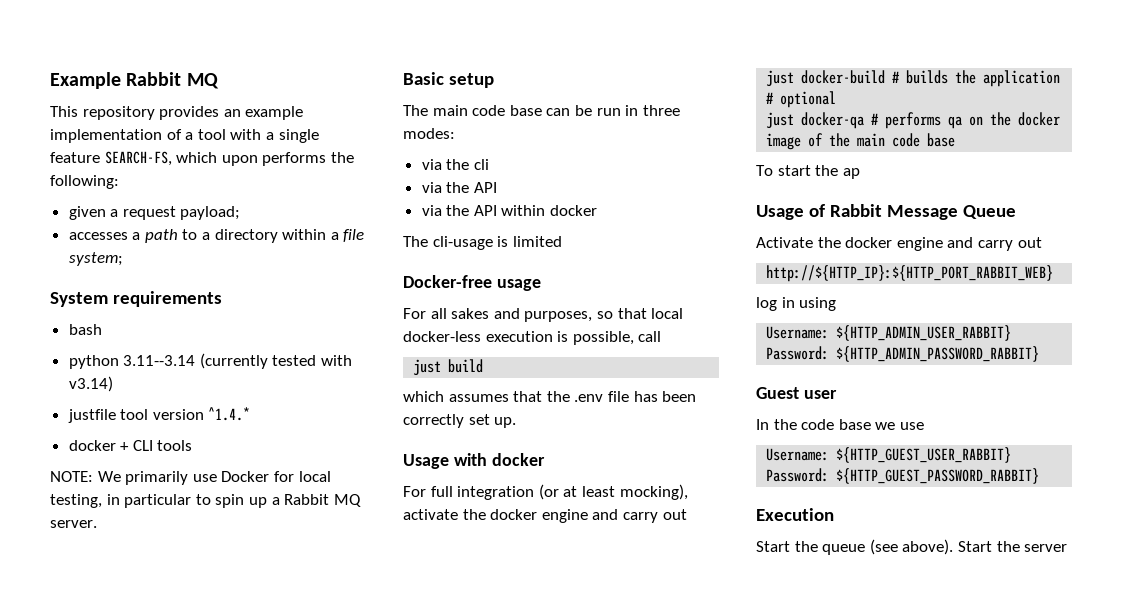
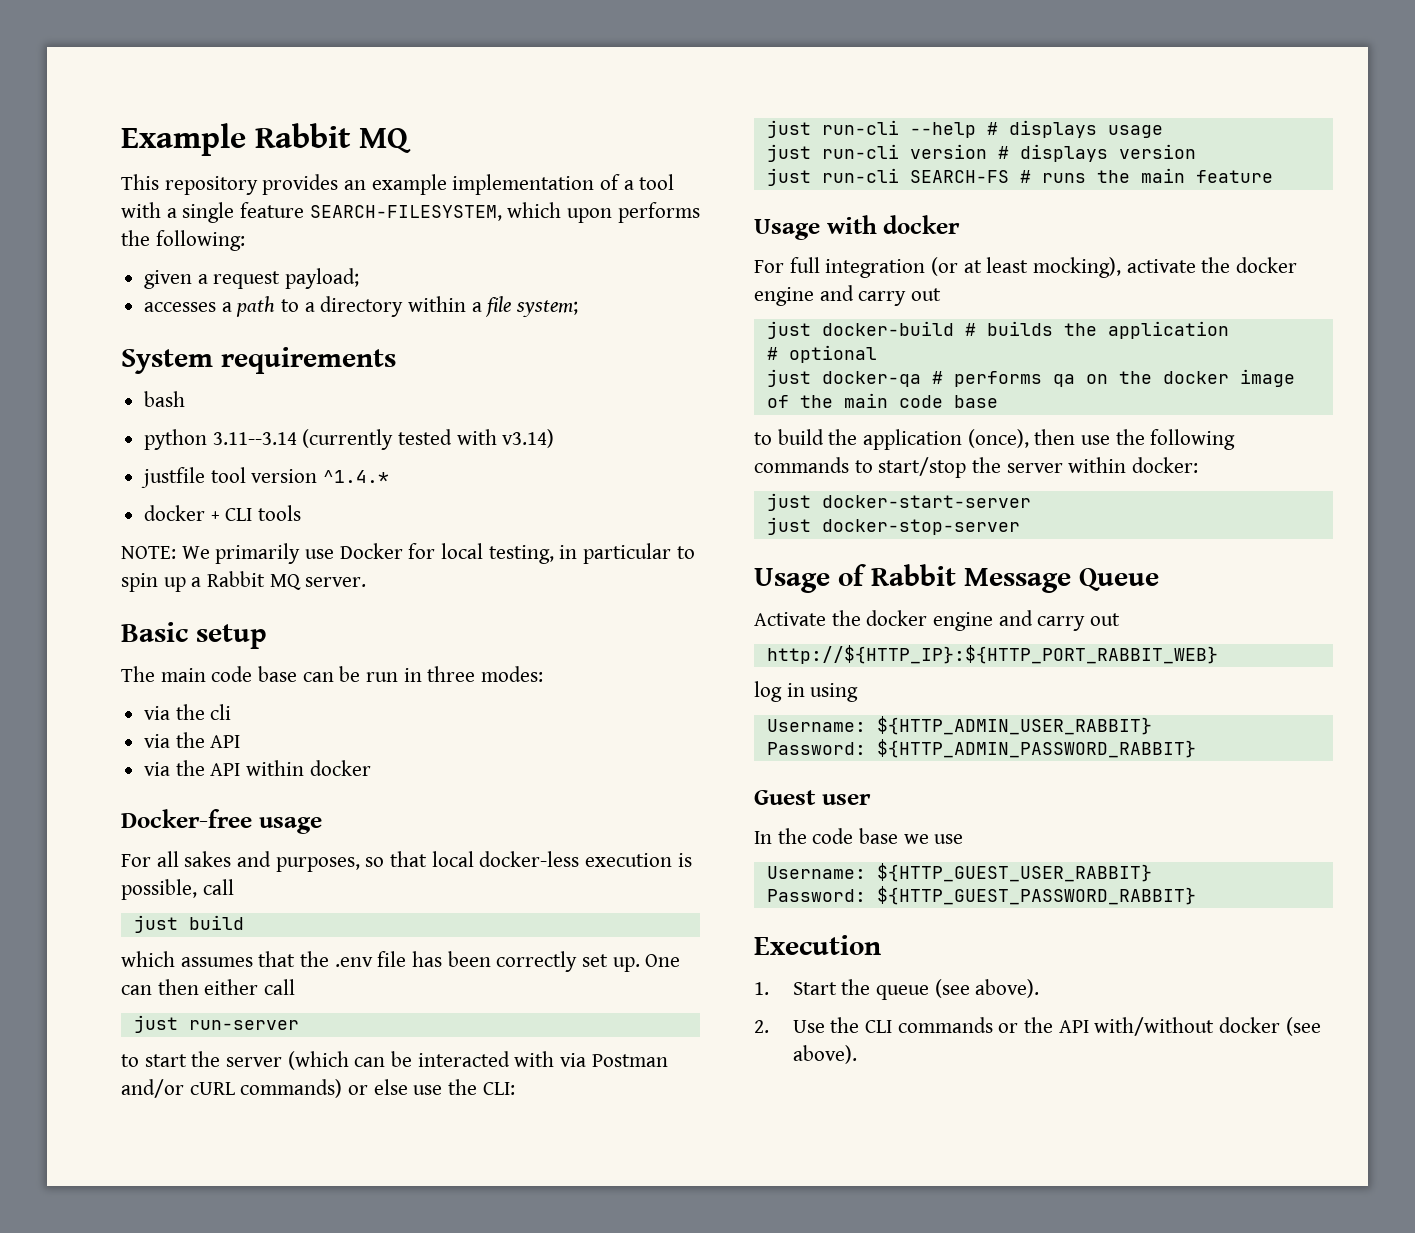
- This repository provides an example implementation of a tool with a single feature SEARCH-FS, which upon performs the following:
+ This repository provides an example implementation of a tool with a single feature SEARCH-FILESYSTEM, which upon performs the following:
- The cli-usage is limited
+ One can then either call
+ just run-server
+ to start the server (which can be interacted with via Postman and/or cURL commands) or else use the CLI:
+ just run-cli --help # displays usage
+ just run-cli version # displays version
+ just run-cli SEARCH-FS # runs the main feature
- To start the ap
+ to build the application (once), then use the following commands to start/stop the server within docker:
+ just docker-start-server
+ just docker-stop-server
- Start the queue (see above). Start the server
+ 1. Start the queue (see above).
+ 2. Use the CLI commands or the API with/without docker (see above).

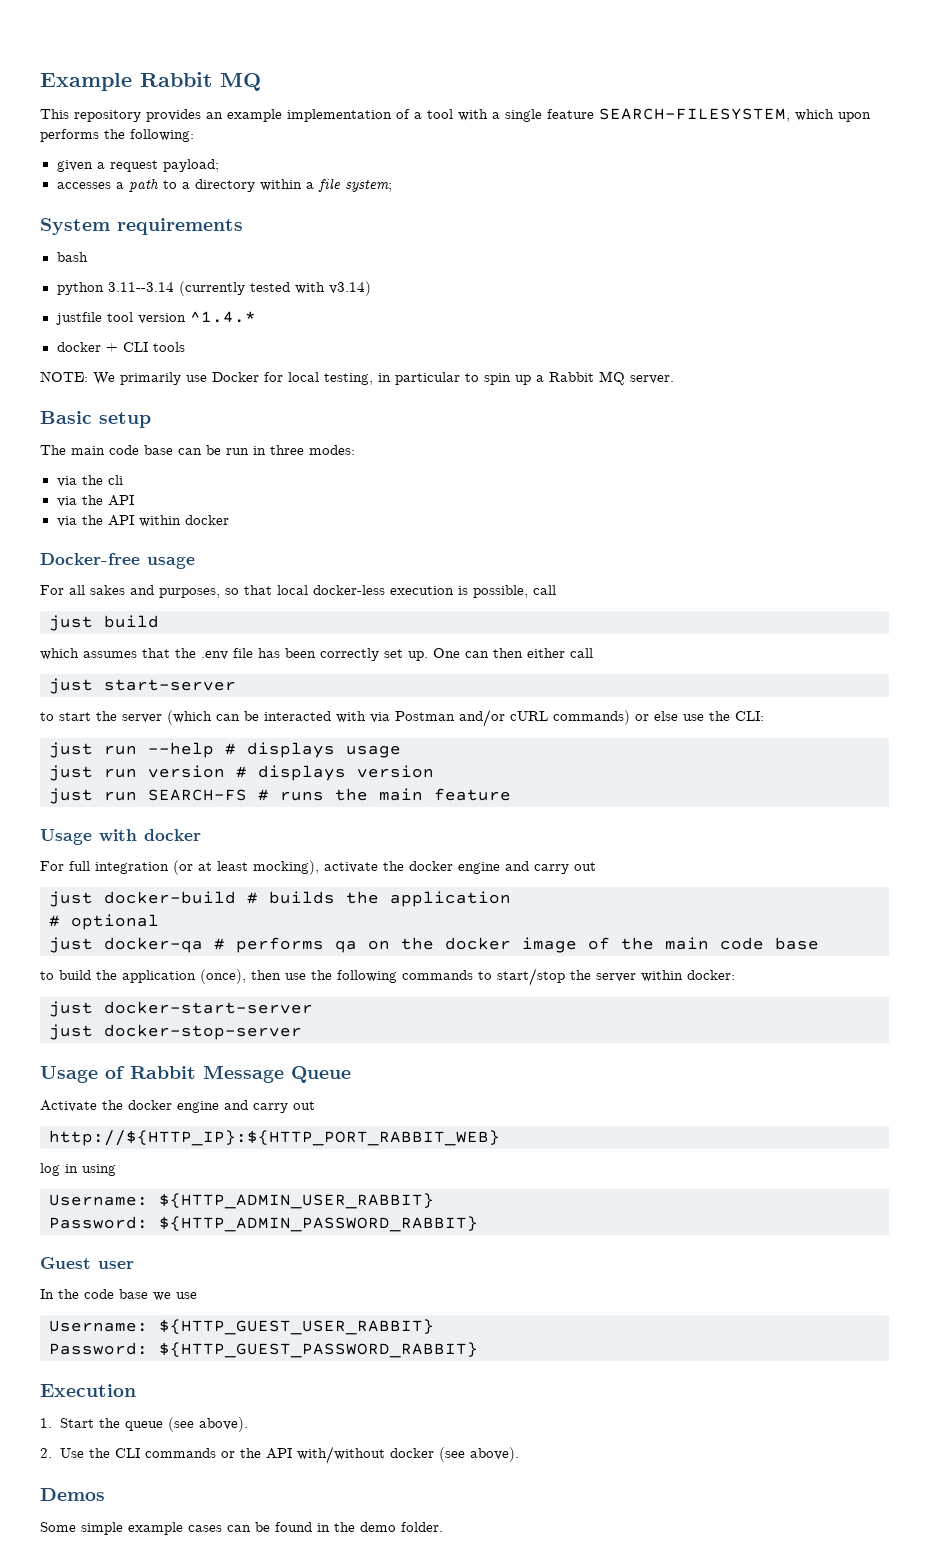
- just run-server
+ just start-server
- just run-cli --help # displays usage
+ just run --help # displays usage
- just run-cli version # displays version
+ just run version # displays version
- just run-cli SEARCH-FS # runs the main feature
+ just run SEARCH-FS # runs the main feature
+ Demos
+ Some simple example cases can be found in the demo folder.

